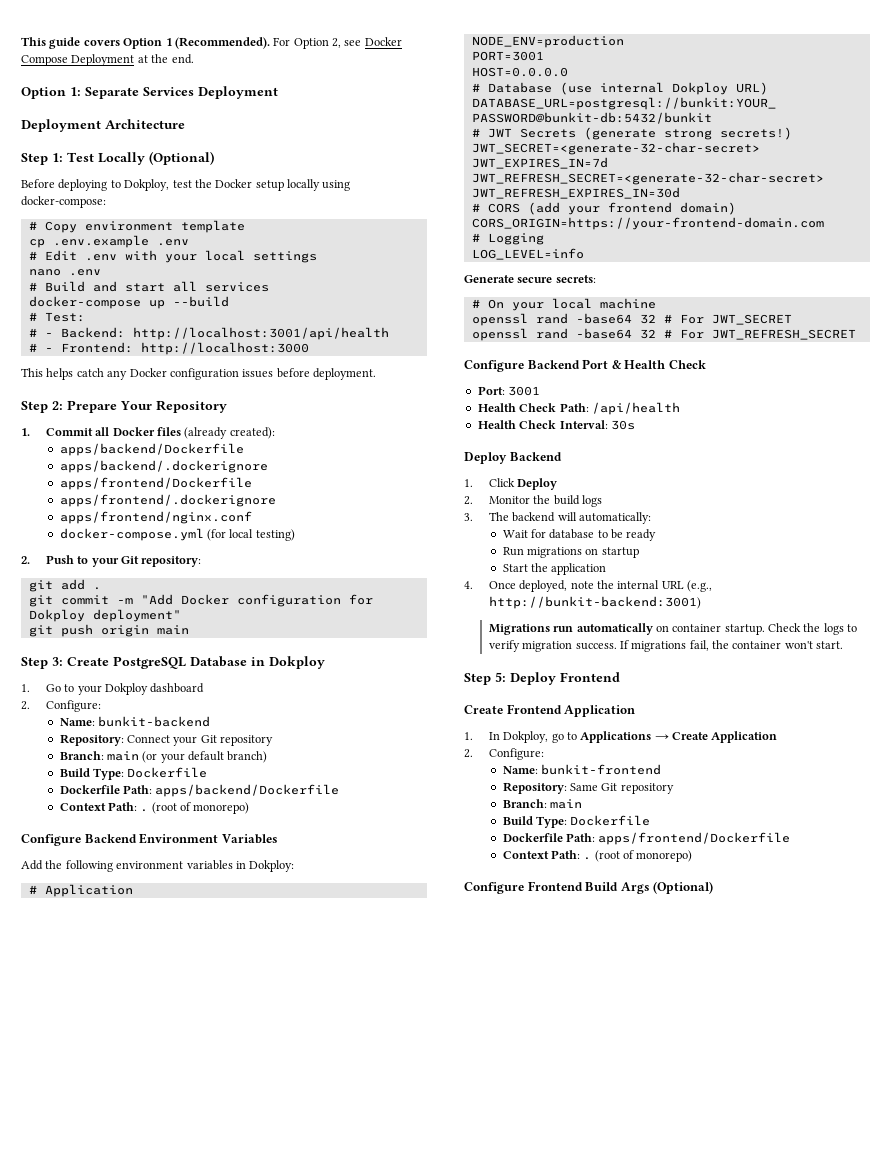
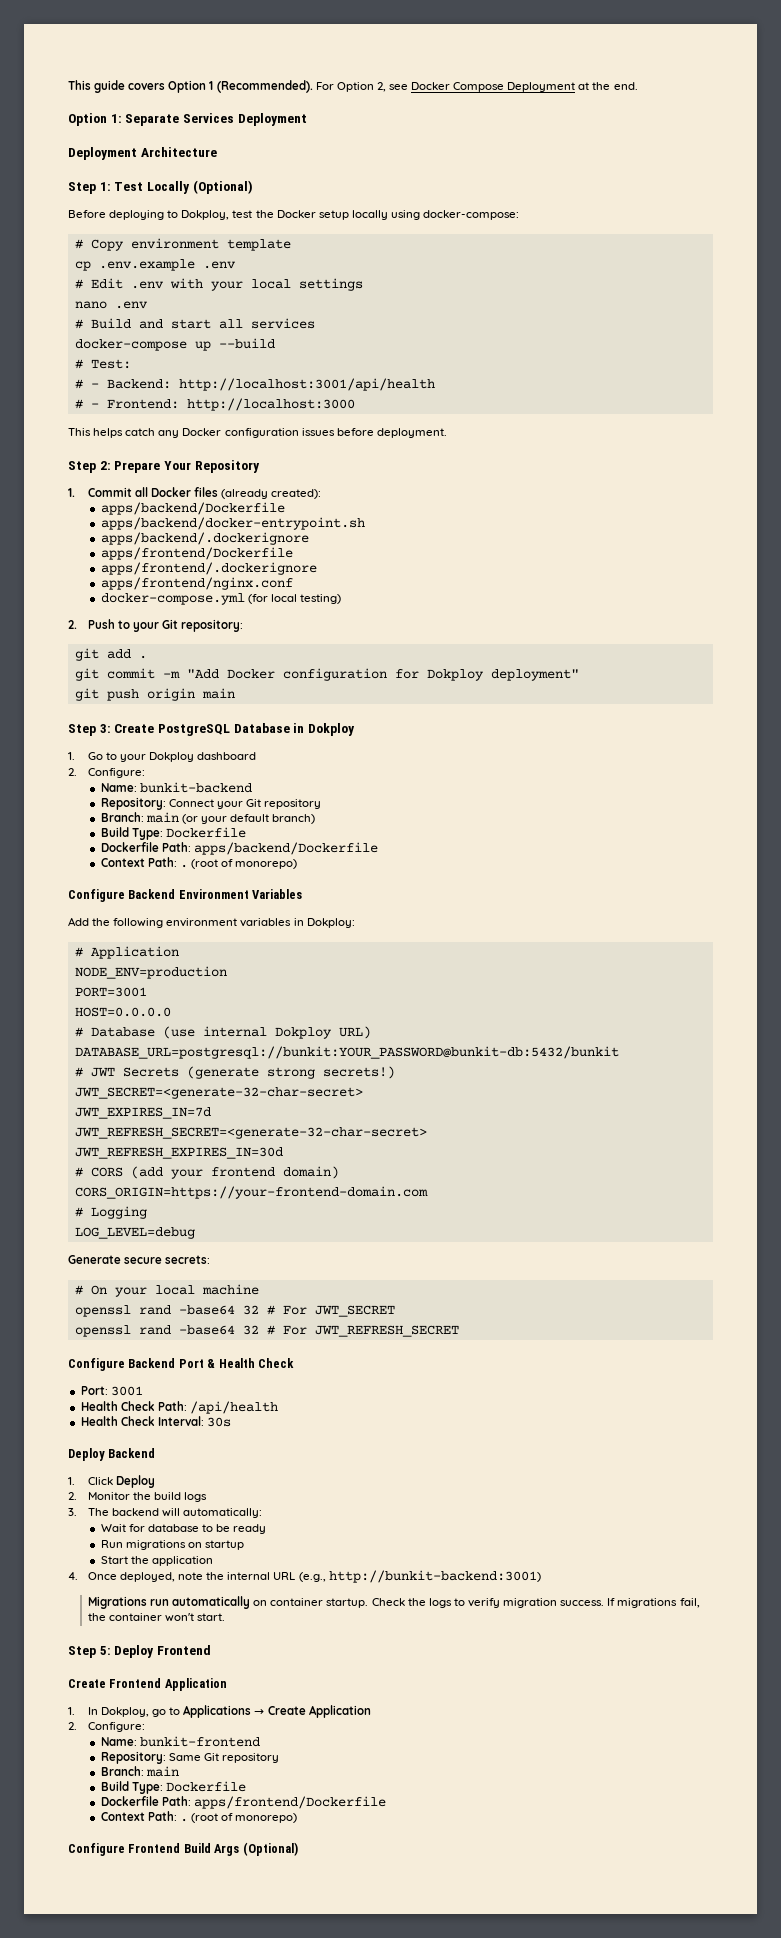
+ apps/backend/docker-entrypoint.sh
- LOG_LEVEL=info
+ LOG_LEVEL=debug

